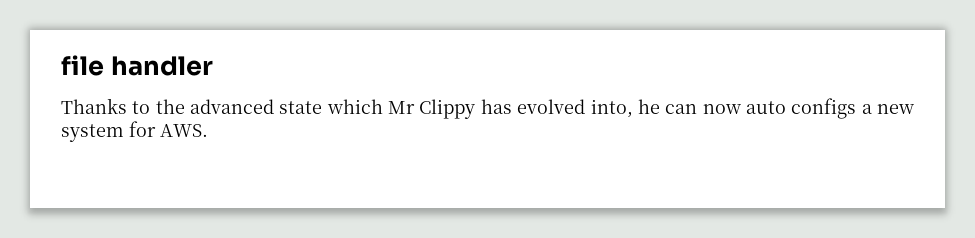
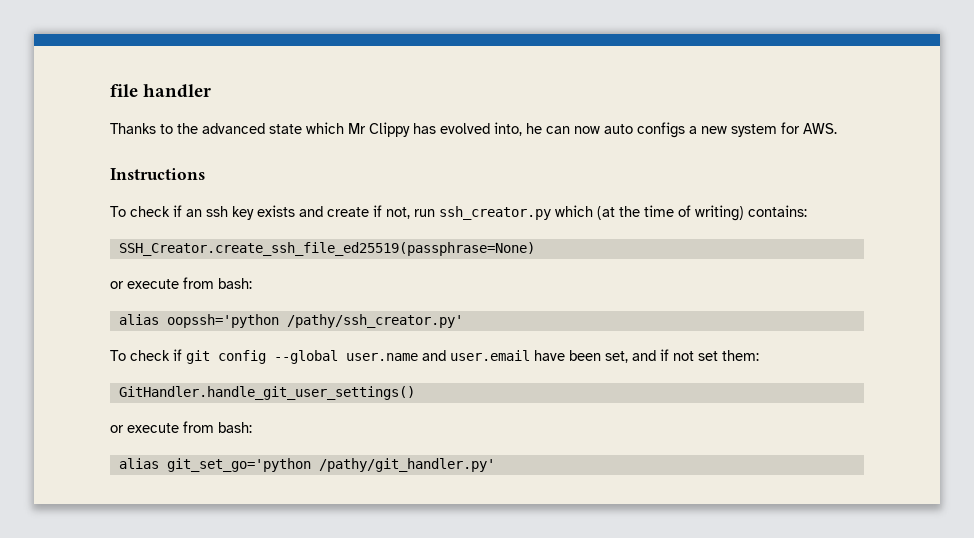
+ Instructions
+ To check if an ssh key exists and create if not, run ssh_creator.py which (at the time of writing) contains:
+ SSH_Creator.create_ssh_file_ed25519(passphrase=None)
+ or execute from bash:
+ alias oopssh='python /pathy/ssh_creator.py'
+ To check if git config --global user.name and user.email have been set, and if not set them:
+ GitHandler.handle_git_user_settings()
+ or execute from bash:
+ alias git_set_go='python /pathy/git_handler.py'

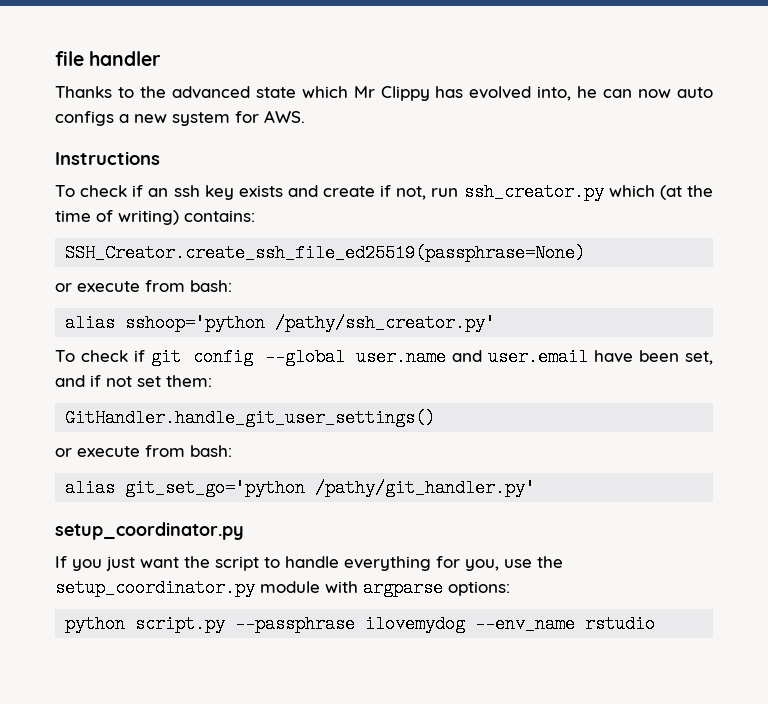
- alias oopssh='python /pathy/ssh_creator.py'
+ alias sshoop='python /pathy/ssh_creator.py'
  alias git_set_go='python /pathy/git_handler.py'
+ setup_coordinator.py
+ If you just want the script to handle everything for you, use the setup_coordinator.py module with argparse options:
+ python script.py --passphrase ilovemydog --env_name rstudio

